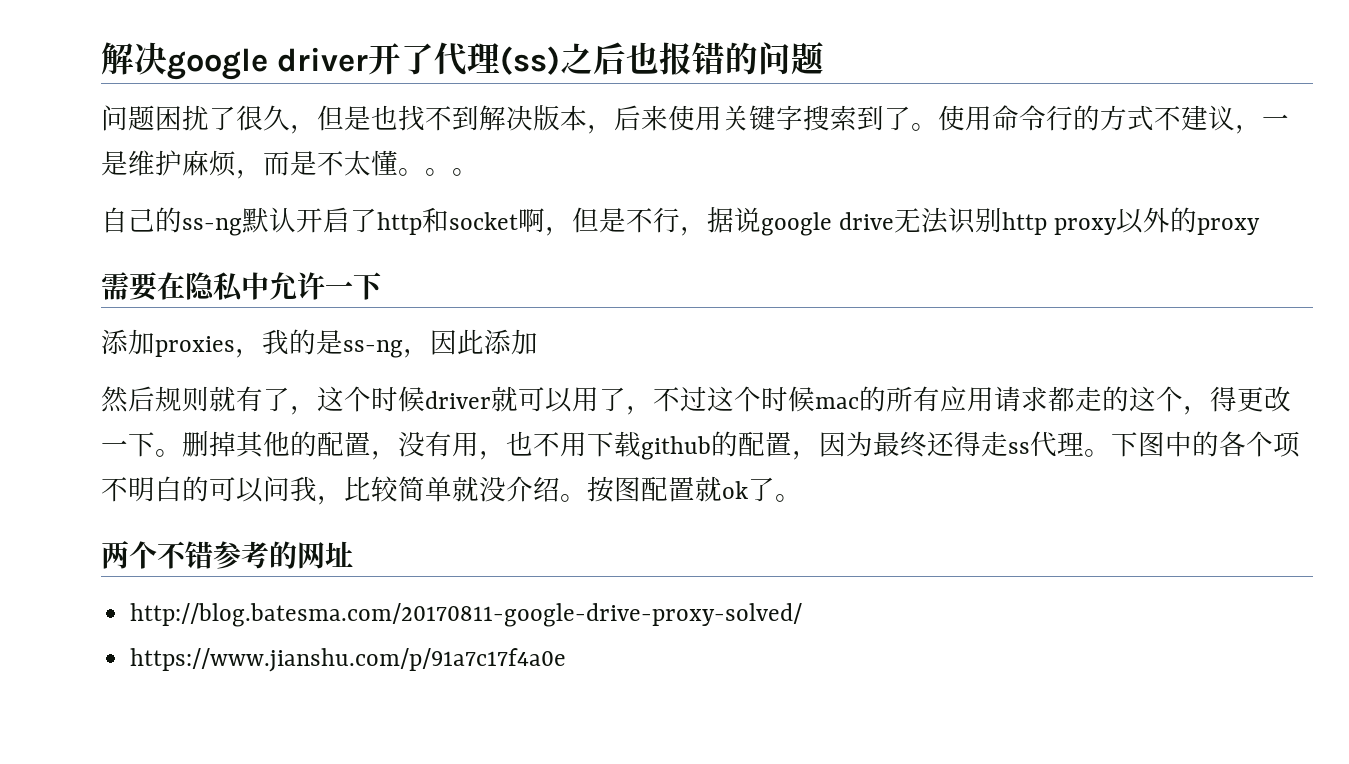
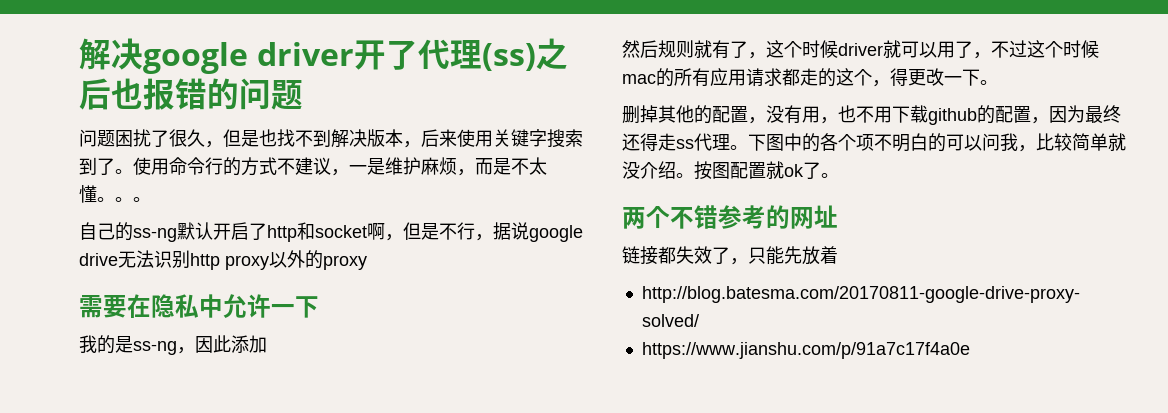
- 添加proxies，我的是ss-ng，因此添加
+ 我的是ss-ng，因此添加
- 然后规则就有了，这个时候driver就可以用了，不过这个时候mac的所有应用请求都走的这个，得更改一下。删掉其他的配置，没有用，也不用下载github的配置，因为最终还得走ss代理。
+ 然后规则就有了，这个时候driver就可以用了，不过这个时候mac的所有应用请求都走的这个，得更改一下。
+ 删掉其他的配置，没有用，也不用下载github的配置，因为最终还得走ss代理。
+ 链接都失效了，只能先放着

